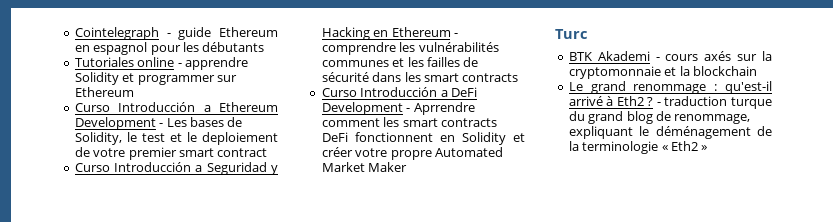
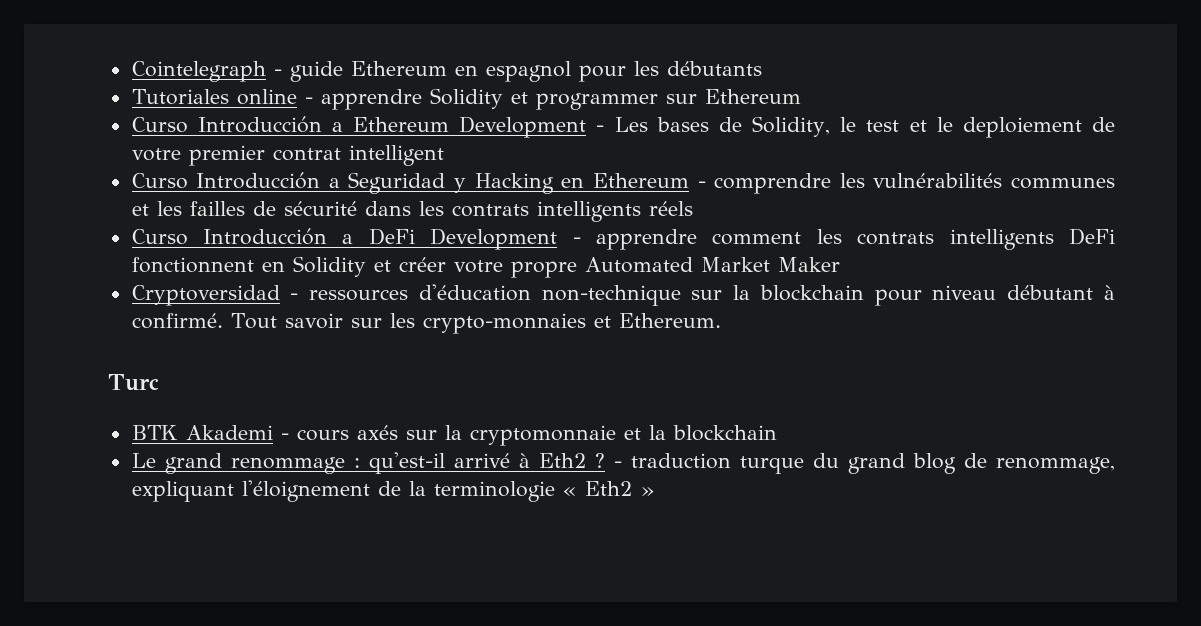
- Curso Introducción a Ethereum Development - Les bases de Solidity, le test et le deploiement de votre premier smart contract
+ Curso Introducción a Ethereum Development - Les bases de Solidity, le test et le deploiement de votre premier contrat intelligent
- Curso Introducción a Seguridad y Hacking en Ethereum - comprendre les vulnérabilités communes et les failles de sécurité dans les smart contracts
+ Curso Introducción a Seguridad y Hacking en Ethereum - comprendre les vulnérabilités communes et les failles de sécurité dans les contrats intelligents réels
- Curso Introducción a DeFi Development - Aprrendre comment les smart contracts DeFi fonctionnent en Solidity et créer votre propre Automated Market Maker
+ Curso Introducción a DeFi Development - apprendre comment les contrats intelligents DeFi fonctionnent en Solidity et créer votre propre Automated Market Maker
+ Cryptoversidad - ressources d'éducation non-technique sur la blockchain pour niveau débutant à confirmé. Tout savoir sur les crypto-monnaies et Ethereum.
- - traduction turque du grand blog de renommage, expliquant le déménagement de la terminologie « Eth2 »
+ - traduction turque du grand blog de renommage, expliquant l'éloignement de la terminologie « Eth2 »

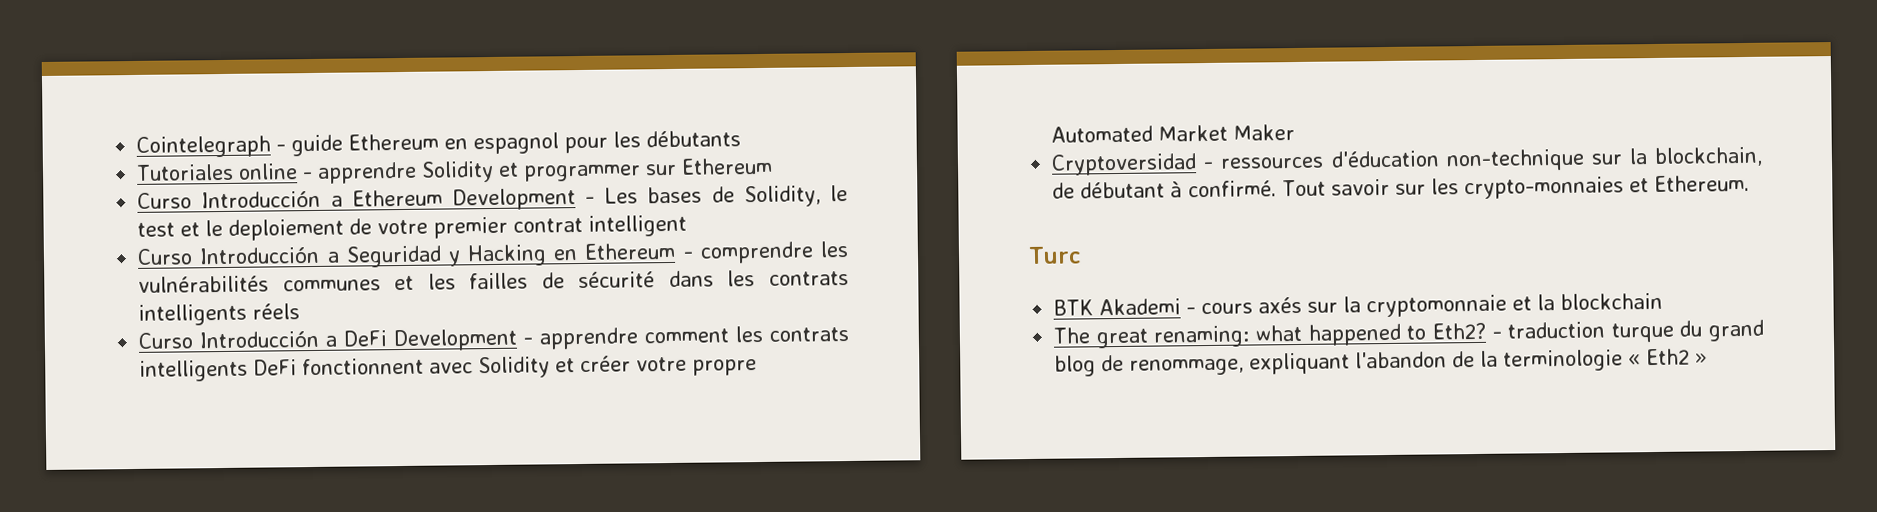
- Curso Introducción a DeFi Development - apprendre comment les contrats intelligents DeFi fonctionnent en Solidity et créer votre propre Automated Market Maker
+ Curso Introducción a DeFi Development - apprendre comment les contrats intelligents DeFi fonctionnent avec Solidity et créer votre propre Automated Market Maker
- Cryptoversidad - ressources d'éducation non-technique sur la blockchain pour niveau débutant à confirmé.
+ Cryptoversidad - ressources d'éducation non-technique sur la blockchain, de débutant à confirmé.
- Le grand renommage : qu'est-il arrivé à Eth2 ?
+ The great renaming: what happened to Eth2?
- - traduction turque du grand blog de renommage, expliquant l'éloignement de la terminologie « Eth2 »
+ - traduction turque du grand blog de renommage, expliquant l'abandon de la terminologie « Eth2 »

